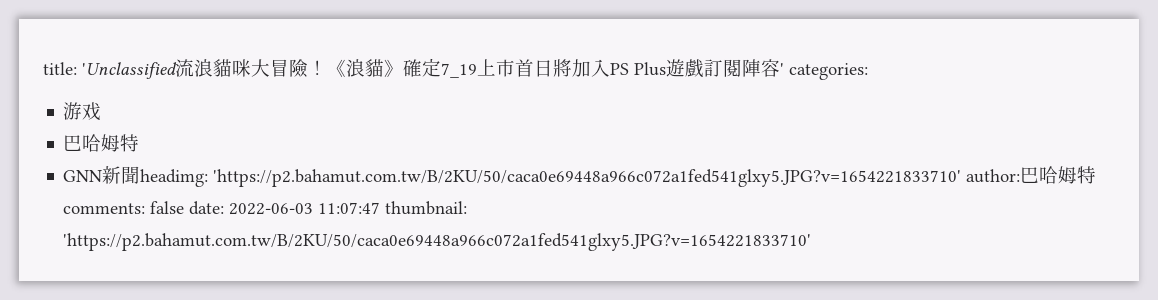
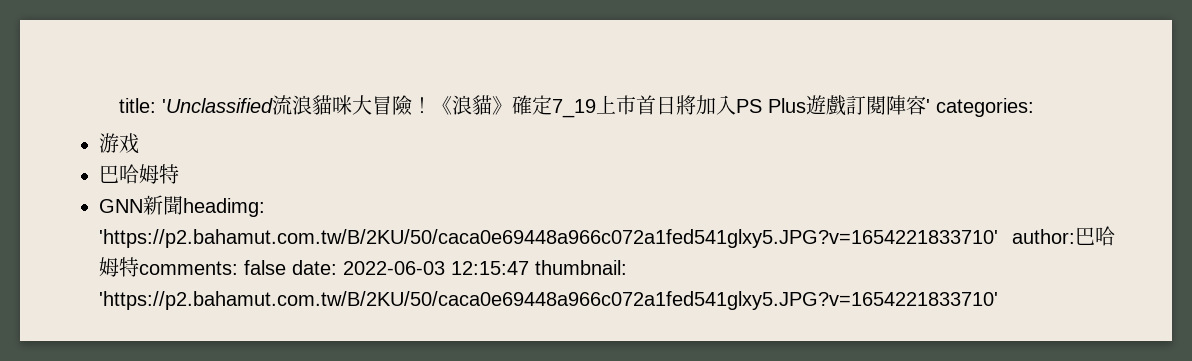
- GNN新聞headimg: 'https://p2.bahamut.com.tw/B/2KU/50/caca0e69448a966c072a1fed541glxy5.JPG?v=1654221833710' author:巴哈姆特comments: false date: 2022-06-03 11:07:47 thumbnail: 'https://p2.bahamut.com.tw/B/2KU/50/caca0e69448a966c072a1fed541glxy5.JPG?v=1654221833710'
+ GNN新聞headimg: 'https://p2.bahamut.com.tw/B/2KU/50/caca0e69448a966c072a1fed541glxy5.JPG?v=1654221833710' author:巴哈姆特comments: false date: 2022-06-03 12:15:47 thumbnail: 'https://p2.bahamut.com.tw/B/2KU/50/caca0e69448a966c072a1fed541glxy5.JPG?v=1654221833710'

